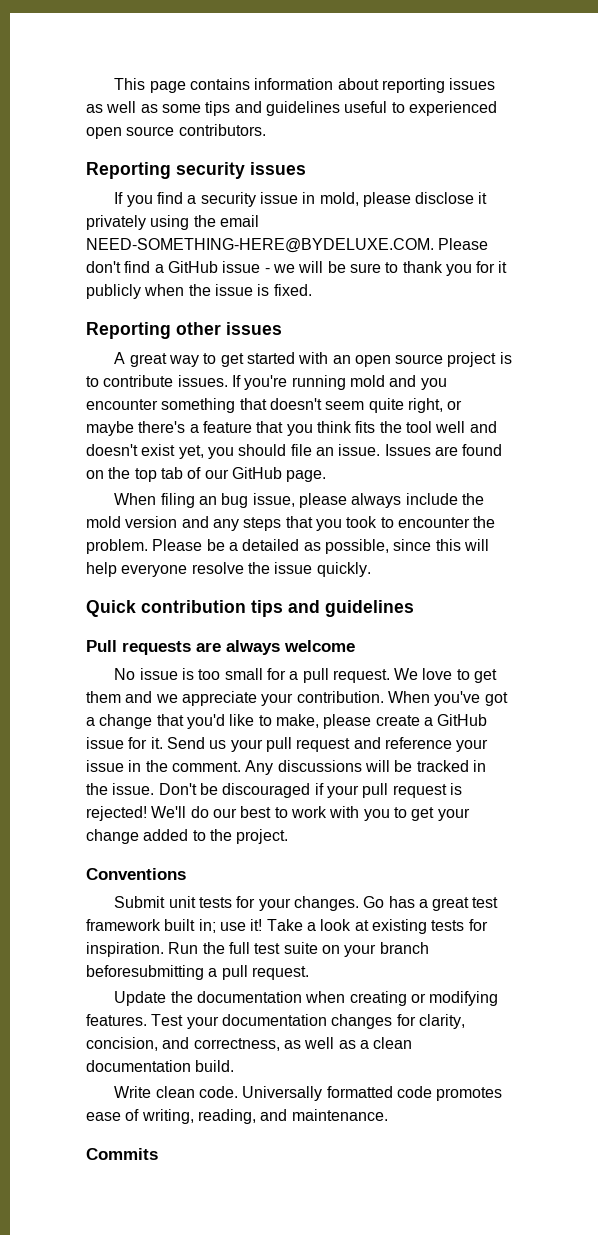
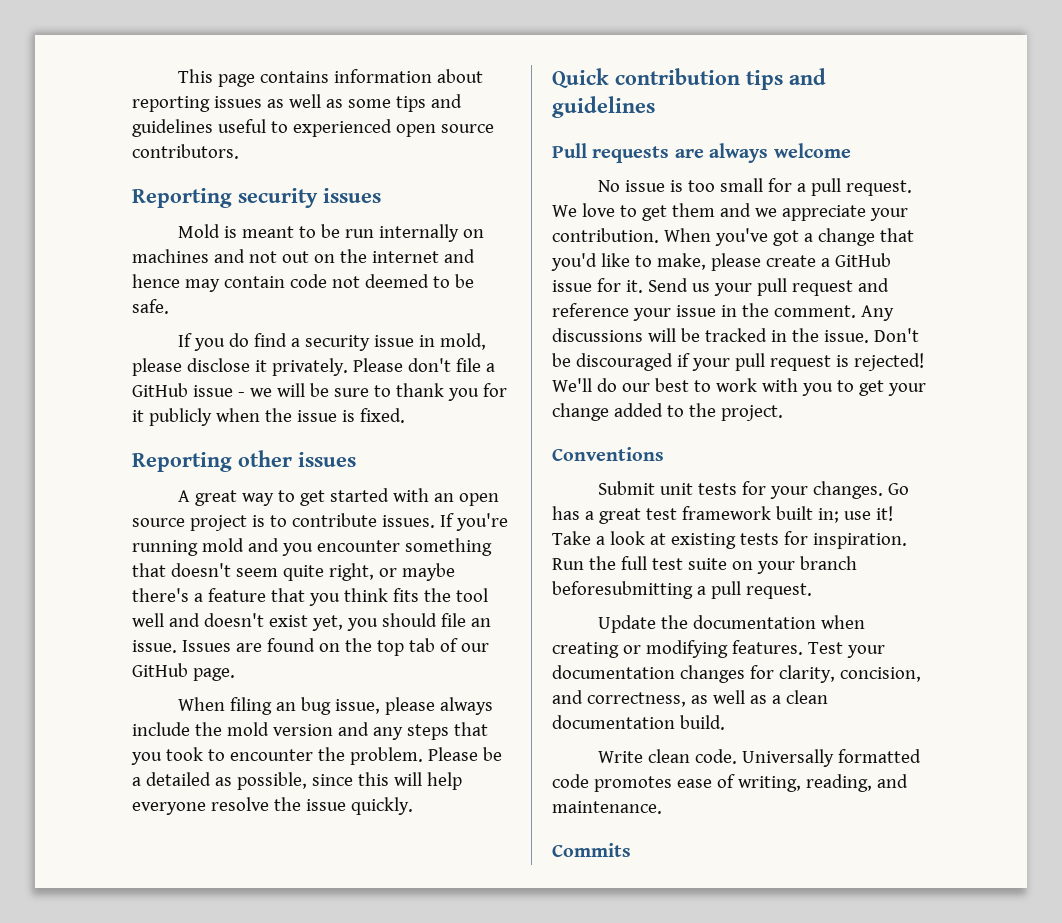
+ Mold is meant to be run internally on machines and not out on the internet and hence may contain code not deemed to be safe.
- If you find a security issue in mold, please disclose it privately using the email NEED-SOMETHING-HERE@BYDELUXE.COM. Please don't find a GitHub issue - we will be sure to thank you for it publicly when the issue is fixed.
+ If you do find a security issue in mold, please disclose it privately. Please don't file a GitHub issue - we will be sure to thank you for it publicly when the issue is fixed.

